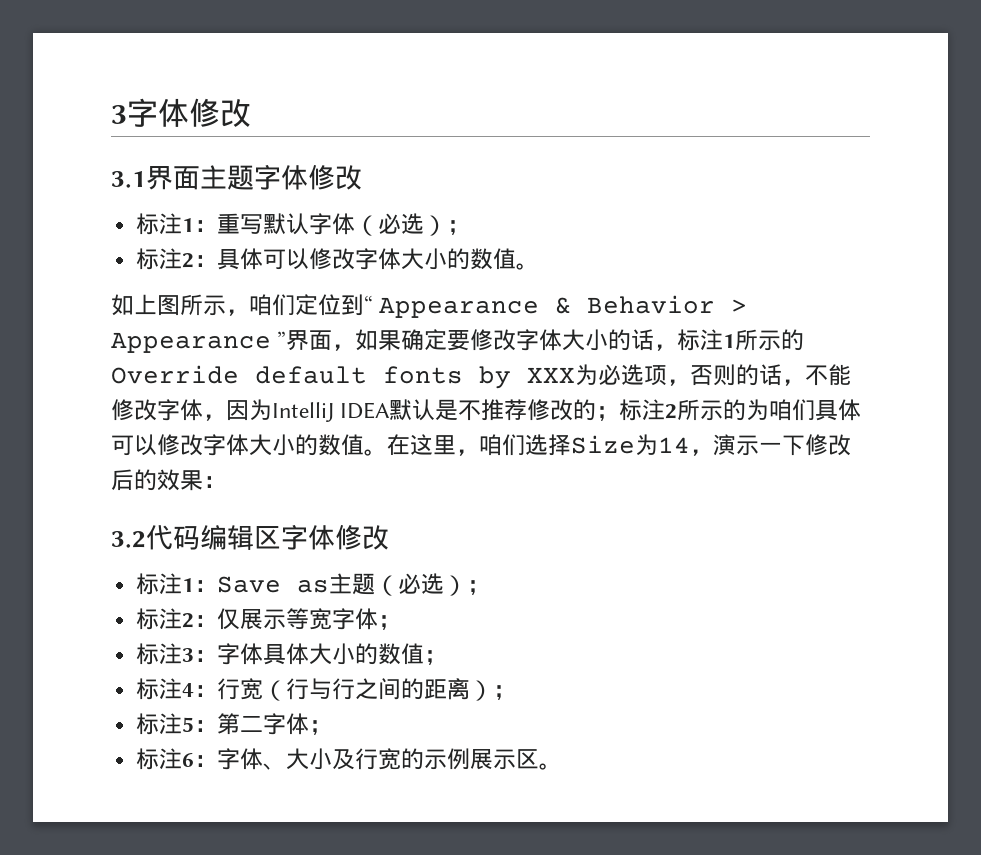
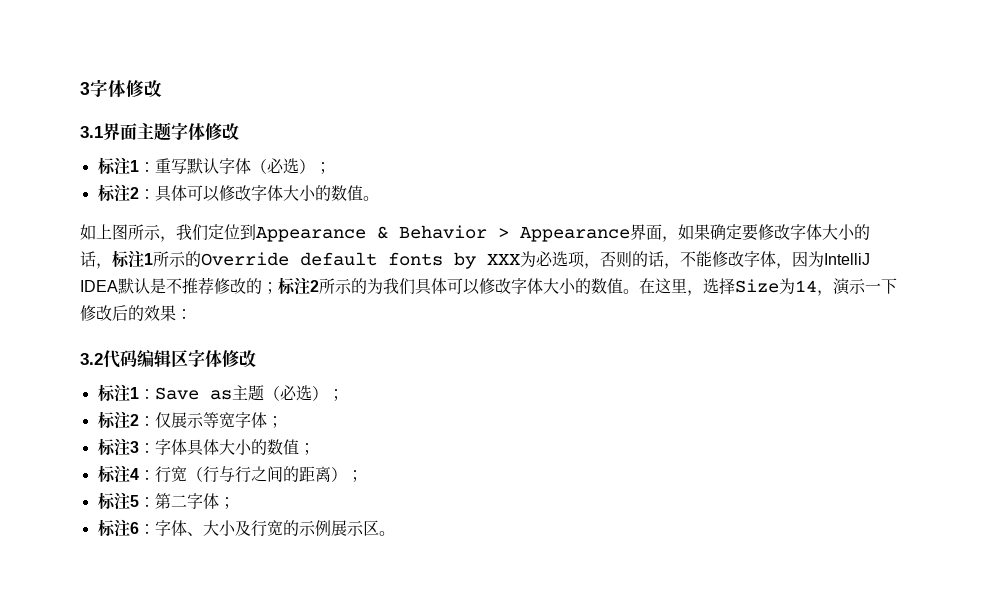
- 如上图所示，咱们定位到“ Appearance & Behavior > Appearance ”界面，如果确定要修改字体大小的话，标注1所示的Override default fonts by XXX为必选项，否则的话，不能修改字体，因为IntelliJ IDEA默认是不推荐修改的；标注2所示的为咱们具体可以修改字体大小的数值。
+ 如上图所示，我们定位到Appearance & Behavior > Appearance界面，如果确定要修改字体大小的话，标注1所示的Override default fonts by XXX为必选项，否则的话，不能修改字体，因为IntelliJ IDEA默认是不推荐修改的；标注2所示的为我们具体可以修改字体大小的数值。
- 在这里，咱们选择Size为14，演示一下修改后的效果：
+ 在这里，选择Size为14，演示一下修改后的效果：

